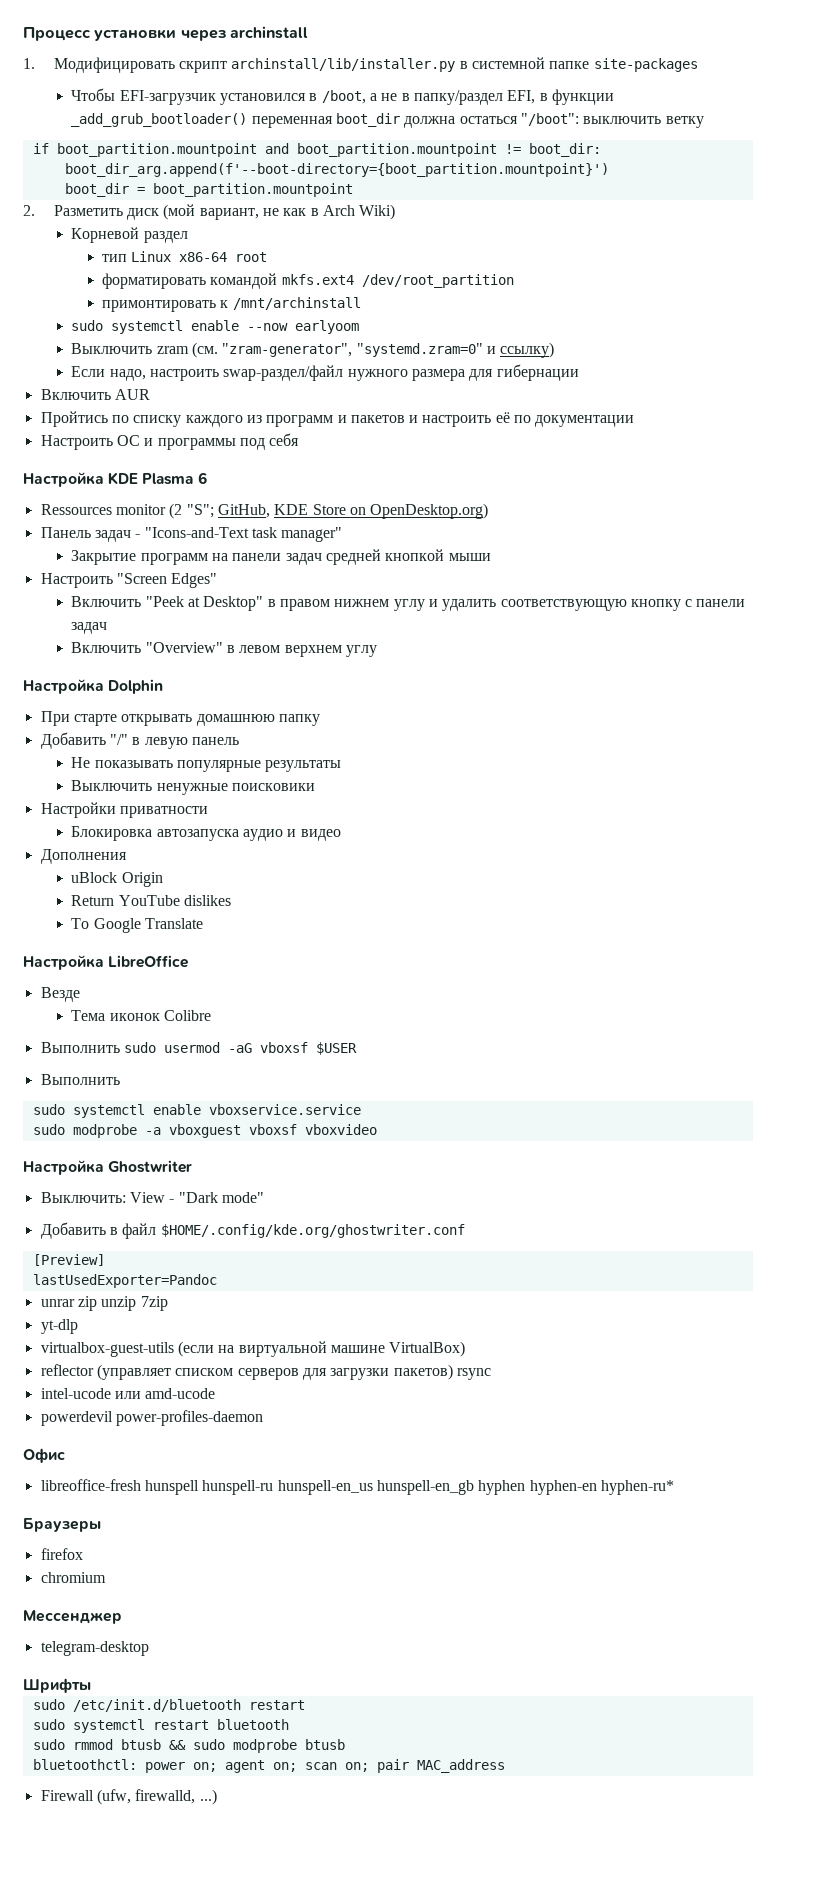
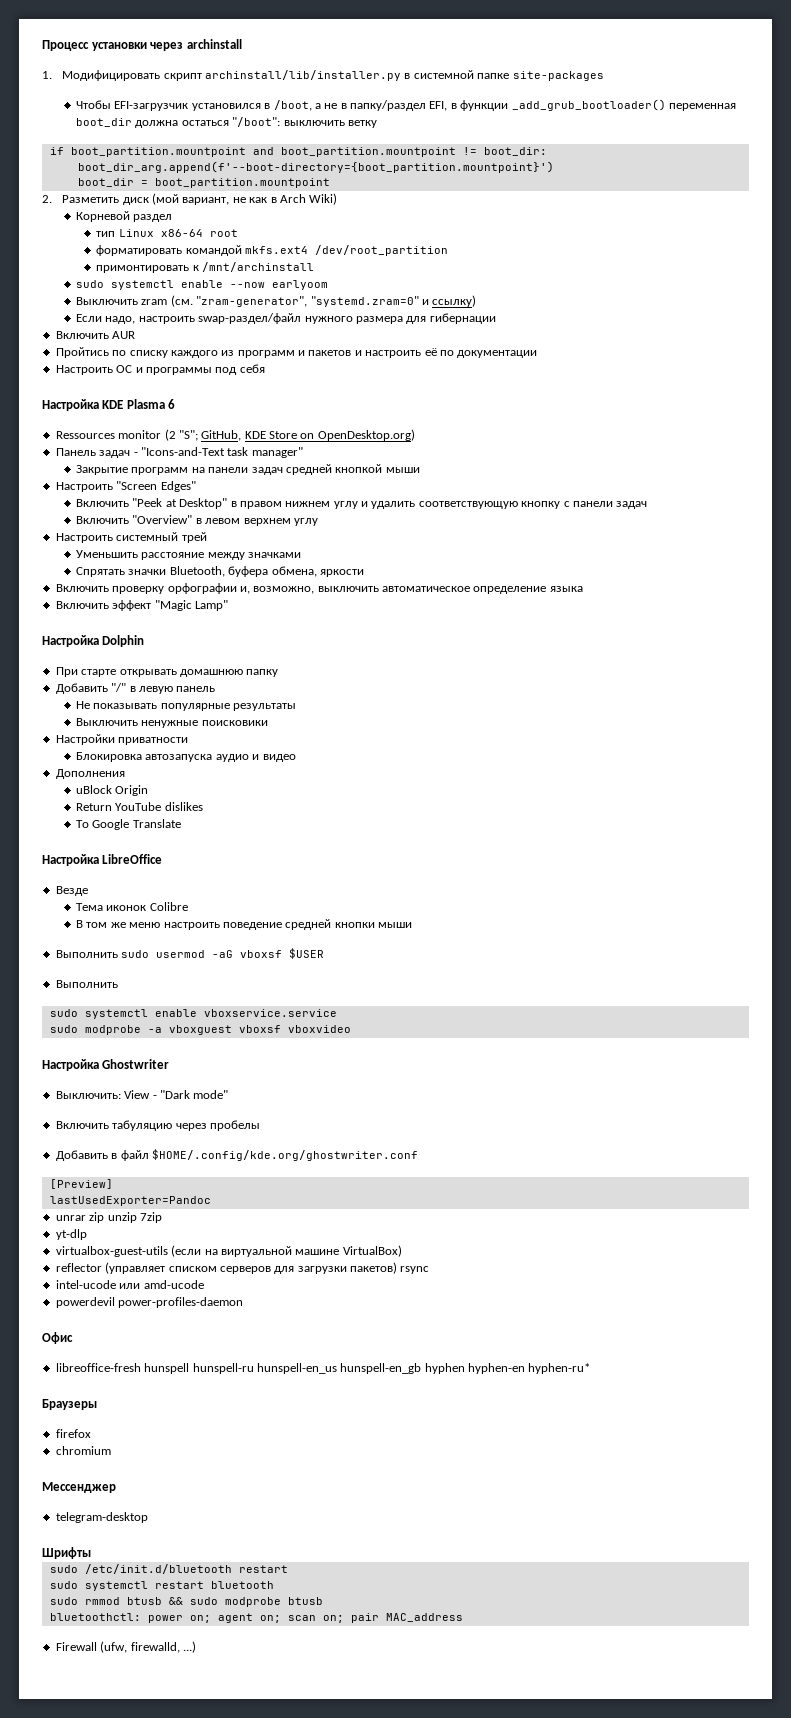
+ Настроить системный трей
+ Уменьшить расстояние между значками
+ Спрятать значки Bluetooth, буфера обмена, яркости
+ Включить проверку орфографии и, возможно, выключить автоматическое определение языка
+ Включить эффект "Magic Lamp"
+ В том же меню настроить поведение средней кнопки мыши
+ Включить табуляцию через пробелы

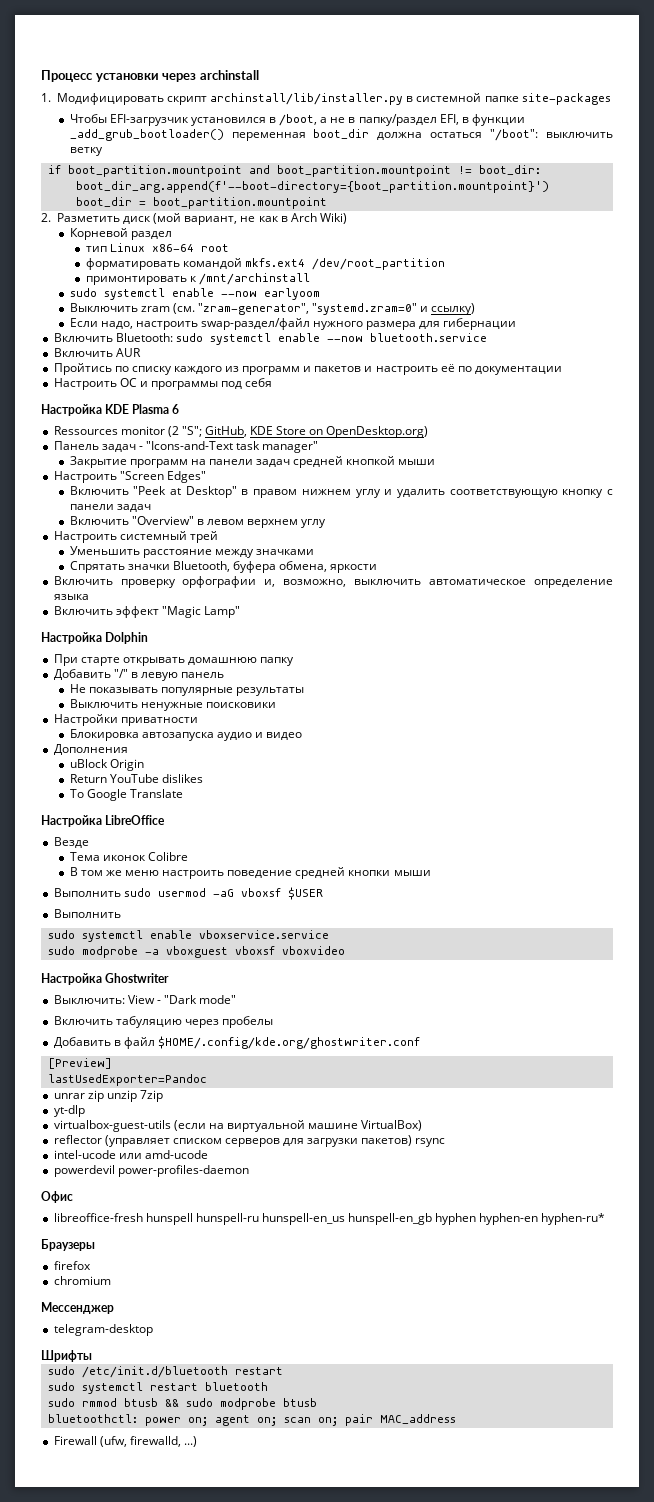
+ Включить Bluetooth: sudo systemctl enable --now bluetooth.service

